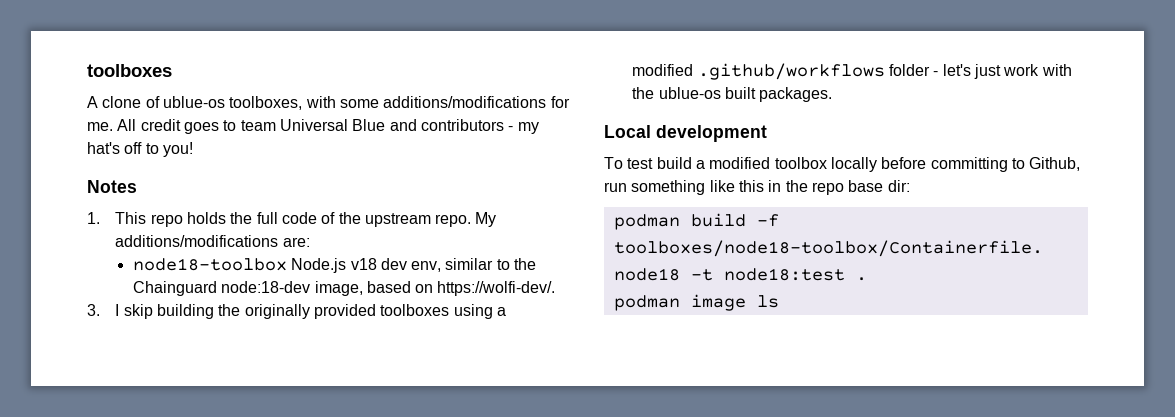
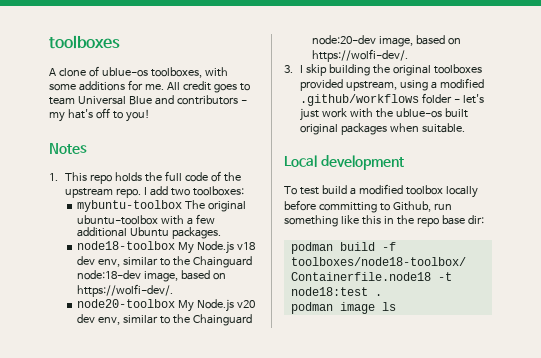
- A clone of ublue-os toolboxes, with some additions/modifications for me.
+ A clone of ublue-os toolboxes, with some additions for me.
- My additions/modifications are:
+ I add two toolboxes:
+ mybuntu-toolbox The original ubuntu-toolbox with a few additional Ubuntu packages.
- node18-toolbox Node.js v18 dev env, similar to the Chainguard node:18-dev image, based on https://wolfi-dev/.
+ node18-toolbox My Node.js v18 dev env, similar to the Chainguard node:18-dev image, based on https://wolfi-dev/.
+ node20-toolbox My Node.js v20 dev env, similar to the Chainguard node:20-dev image, based on https://wolfi-dev/.
- 3. I skip building the originally provided toolboxes using a modified .github/workflows folder - let's just work with the ublue-os built packages.
+ 3. I skip building the original toolboxes provided upstream, using a modified .github/workflows folder - let's just work with the ublue-os built original packages when suitable.

